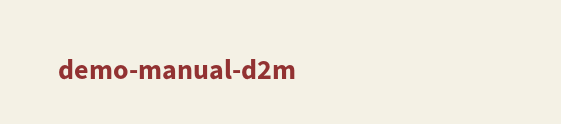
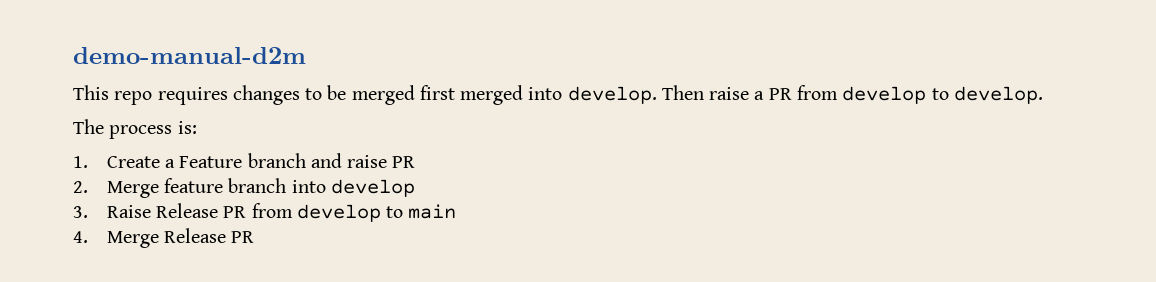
+ This repo requires changes to be merged first merged into develop. Then raise a PR from develop to develop.
+ The process is:
+ 1. Create a Feature branch and raise PR
+ 2. Merge feature branch into develop
+ 3. Raise Release PR from develop to main
+ 4. Merge Release PR

